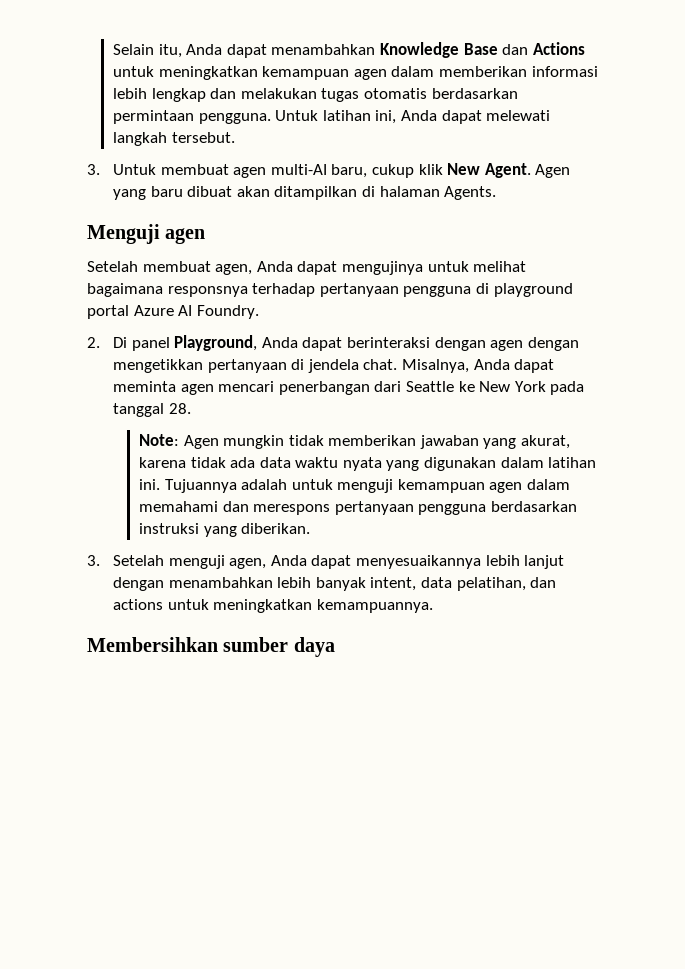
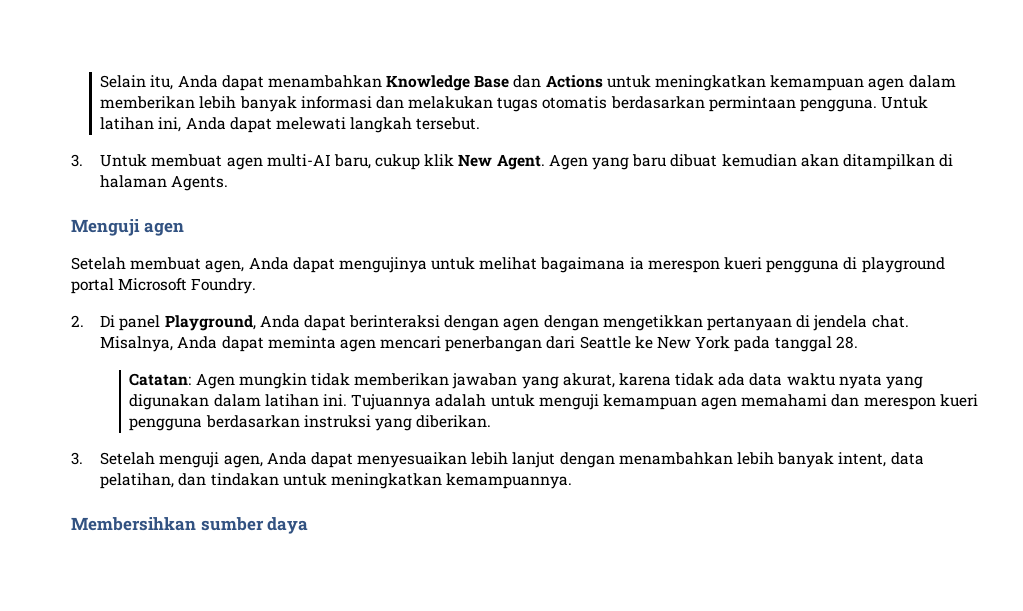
- Selain itu, Anda dapat menambahkan Knowledge Base dan Actions untuk meningkatkan kemampuan agen dalam memberikan informasi lebih lengkap dan melakukan tugas otomatis berdasarkan permintaan pengguna.
+ Selain itu, Anda dapat menambahkan Knowledge Base dan Actions untuk meningkatkan kemampuan agen dalam memberikan lebih banyak informasi dan melakukan tugas otomatis berdasarkan permintaan pengguna.
- Agen yang baru dibuat akan ditampilkan di halaman Agents.
+ Agen yang baru dibuat kemudian akan ditampilkan di halaman Agents.
- Setelah membuat agen, Anda dapat mengujinya untuk melihat bagaimana responsnya terhadap pertanyaan pengguna di playground portal Azure AI Foundry.
+ Setelah membuat agen, Anda dapat mengujinya untuk melihat bagaimana ia merespon kueri pengguna di playground portal Microsoft Foundry.
- Note: Agen mungkin tidak memberikan jawaban yang akurat, karena tidak ada data waktu nyata yang digunakan dalam latihan ini.
+ Catatan: Agen mungkin tidak memberikan jawaban yang akurat, karena tidak ada data waktu nyata yang digunakan dalam latihan ini.
- Tujuannya adalah untuk menguji kemampuan agen dalam memahami dan merespons pertanyaan pengguna berdasarkan instruksi yang diberikan.
+ Tujuannya adalah untuk menguji kemampuan agen memahami dan merespon kueri pengguna berdasarkan instruksi yang diberikan.
- 3. Setelah menguji agen, Anda dapat menyesuaikannya lebih lanjut dengan menambahkan lebih banyak intent, data pelatihan, dan actions untuk meningkatkan kemampuannya.
+ 3. Setelah menguji agen, Anda dapat menyesuaikan lebih lanjut dengan menambahkan lebih banyak intent, data pelatihan, dan tindakan untuk meningkatkan kemampuannya.

